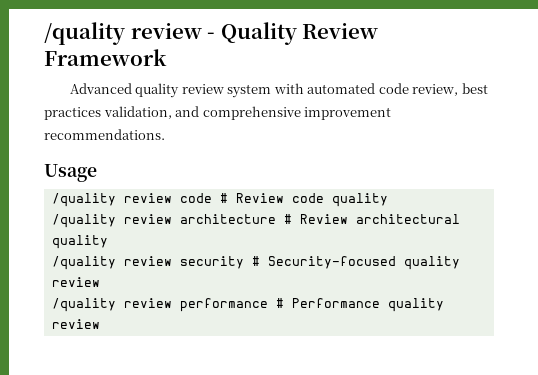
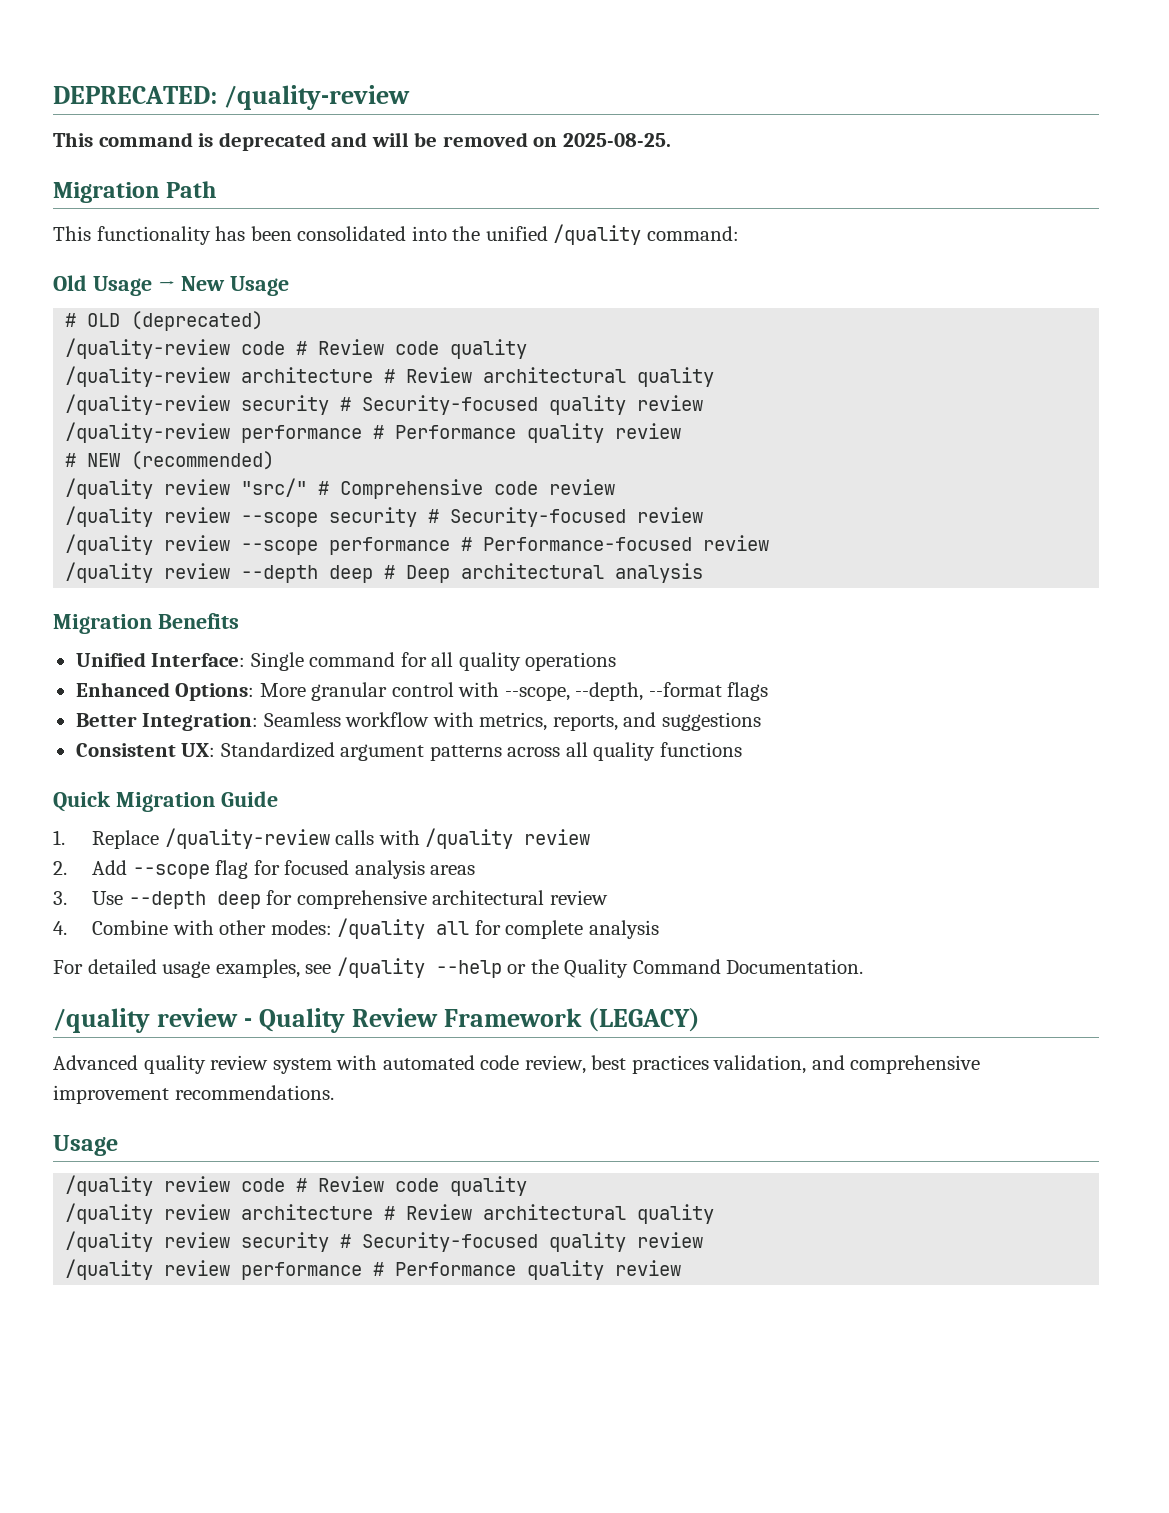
+ DEPRECATED: /quality-review
+ This command is deprecated and will be removed on 2025-08-25.
+ Migration Path
+ This functionality has been consolidated into the unified /quality command:
+ Old Usage → New Usage
+ # OLD (deprecated)
+ /quality-review code # Review code quality
+ /quality-review architecture # Review architectural quality
+ /quality-review security # Security-focused quality review
+ /quality-review performance # Performance quality review
+ # NEW (recommended)
+ /quality review "src/" # Comprehensive code review
+ /quality review --scope security # Security-focused review
+ /quality review --scope performance # Performance-focused review
+ /quality review --depth deep # Deep architectural analysis
+ Migration Benefits
+ Unified Interface: Single command for all quality operations
+ Enhanced Options: More granular control with --scope, --depth, --format flags
+ Better Integration: Seamless workflow with metrics, reports, and suggestions
+ Consistent UX: Standardized argument patterns across all quality functions
+ Quick Migration Guide
+ 1. Replace /quality-review calls with /quality review
+ 2. Add --scope flag for focused analysis areas
+ 3. Use --depth deep for comprehensive architectural review
+ 4. Combine with other modes: /quality all for complete analysis
+ For detailed usage examples, see /quality --help or the Quality Command Documentation.
- /quality review - Quality Review Framework
+ /quality review - Quality Review Framework (LEGACY)

